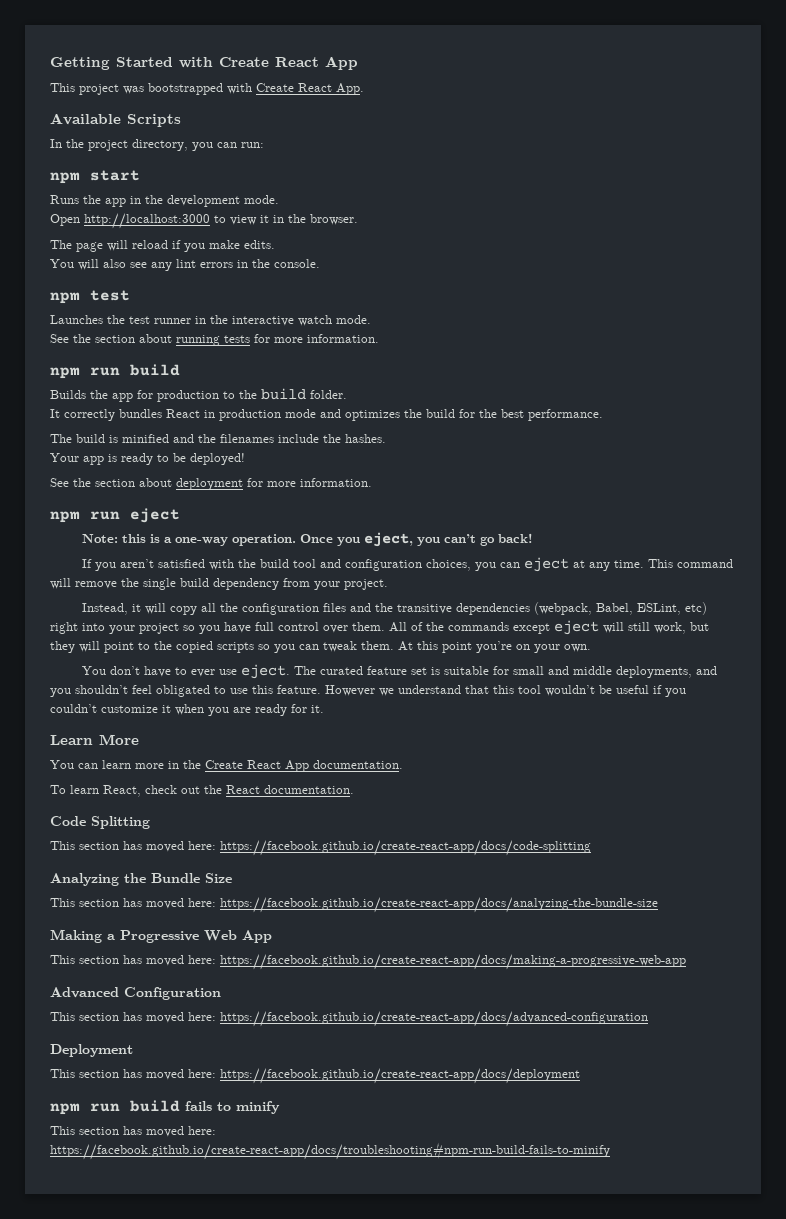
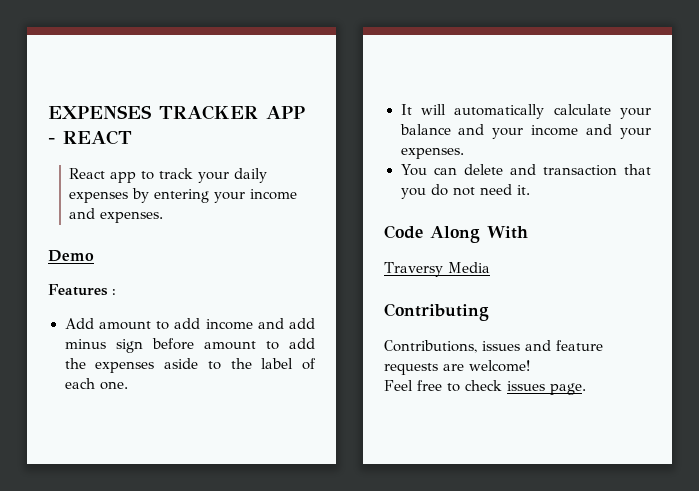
- Getting Started with Create React App
- This project was bootstrapped with Create React App.
- Available Scripts
- In the project directory, you can run:
- npm start
- Runs the app in the development mode.
- Open http://localhost:3000 to view it in the browser.
- The page will reload if you make edits.
- You will also see any lint errors in the console.
- npm test
- Launches the test runner in the interactive watch mode.
- See the section about running tests for more information.
- npm run build
- Builds the app for production to the build folder.
- It correctly bundles React in production mode and optimizes the build for the best performance.
- The build is minified and the filenames include the hashes.
- Your app is ready to be deployed!
- See the section about deployment for more information.
- npm run eject
- Note: this is a one-way operation. Once you eject, you can’t go back!
- If you aren’t satisfied with the build tool and configuration choices, you can eject at any time. This command will remove the single build dependency from your project.
- Instead, it will copy all the configuration files and the transitive dependencies (webpack, Babel, ESLint, etc) right into your project so you have full control over them. All of the commands except eject will still work, but they will point to the copied scripts so you can tweak them. At this point you’re on your own.
- You don’t have to ever use eject. The curated feature set is suitable for small and middle deployments, and you shouldn’t feel obligated to use this feature. However we understand that this tool wouldn’t be useful if you couldn’t customize it when you are ready for it.
- Learn More
- You can learn more in the Create React App documentation.
- To learn React, check out the React documentation.
- Code Splitting
- This section has moved here: https://facebook.github.io/create-react-app/docs/code-splitting
- Analyzing the Bundle Size
- This section has moved here: https://facebook.github.io/create-react-app/docs/analyzing-the-bundle-size
- Making a Progressive Web App
- This section has moved here: https://facebook.github.io/create-react-app/docs/making-a-progressive-web-app
- Advanced Configuration
- This section has moved here: https://facebook.github.io/create-react-app/docs/advanced-configuration
- Deployment
- This section has moved here: https://facebook.github.io/create-react-app/docs/deployment
- npm run build fails to minify
- This section has moved here: https://facebook.github.io/create-react-app/docs/troubleshooting#npm-run-build-fails-to-minify
+ EXPENSES TRACKER APP - REACT
+ React app to track your daily expenses by entering your income and expenses.
+ Demo
+ Features :
+ Add amount to add income and add minus sign before amount to add the expenses aside to the label of each one.
+ It will automatically calculate your balance and your income and your expenses.
+ You can delete and transaction that you do not need it.
+ Code Along With
+ Traversy Media
+ Contributing
+ Contributions, issues and feature requests are welcome!
+ Feel free to check issues page.

